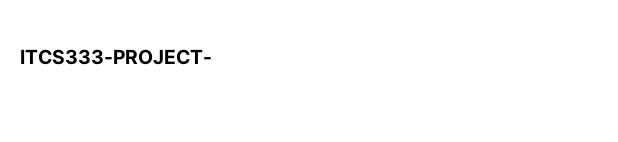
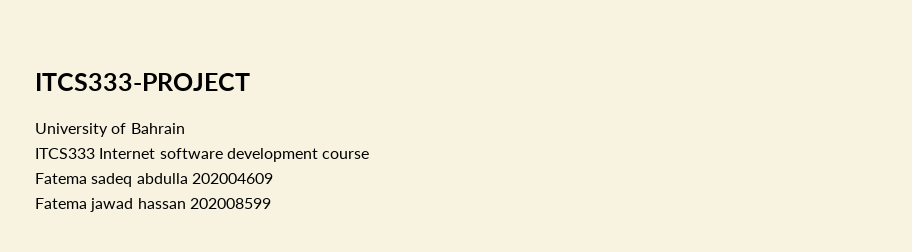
- ITCS333-PROJECT-
+ ITCS333-PROJECT
+ University of Bahrain
+ ITCS333 Internet software development course
+ Fatema sadeq abdulla 202004609
+ Fatema jawad hassan 202008599

